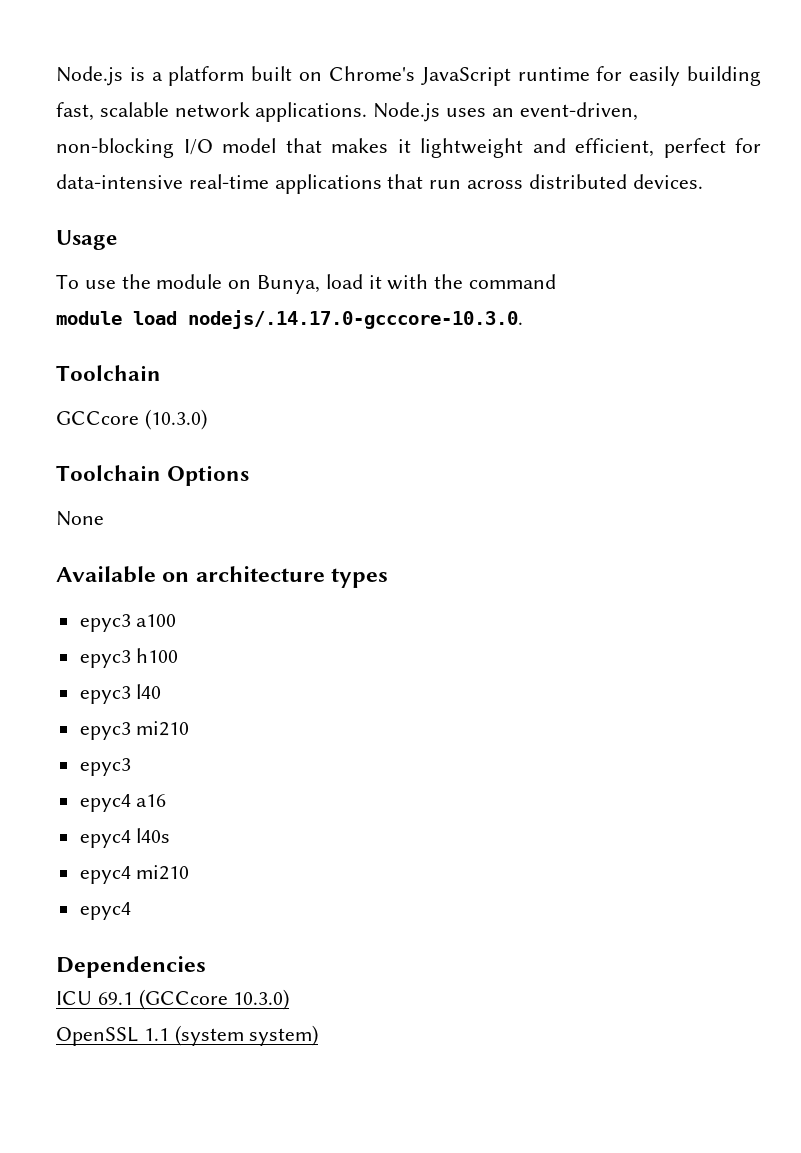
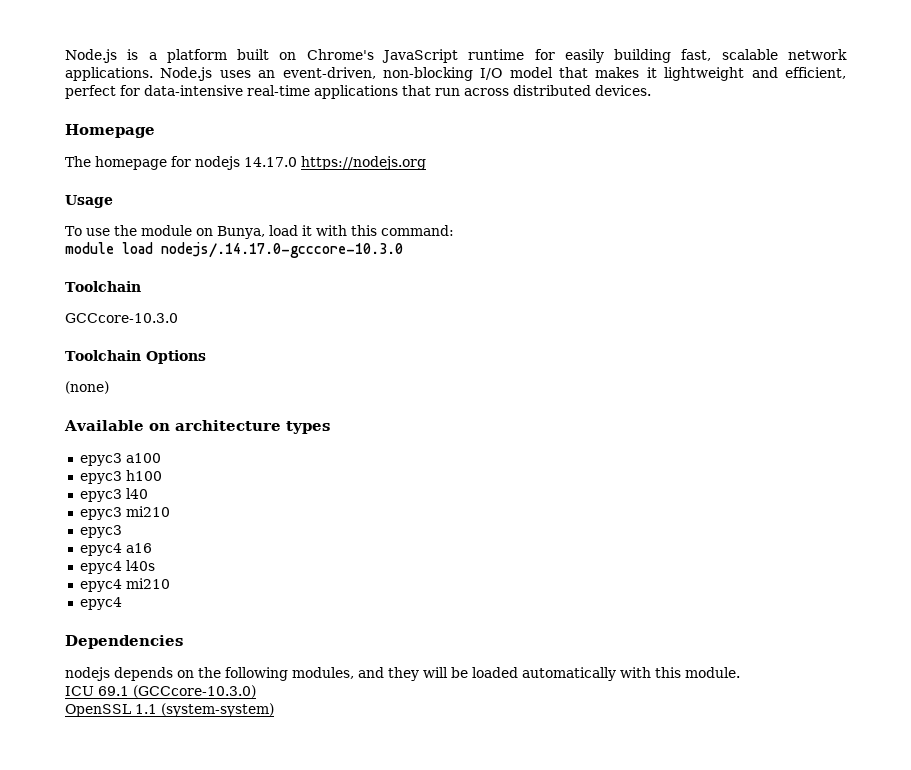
+ Homepage
+ The homepage for nodejs 14.17.0 https://nodejs.org
- To use the module on Bunya, load it with the command
+ To use the module on Bunya, load it with this command:
- module load nodejs/.14.17.0-gcccore-10.3.0.
+ module load nodejs/.14.17.0-gcccore-10.3.0
- GCCcore (10.3.0)
+ GCCcore-10.3.0
- None
+ (none)
+ nodejs depends on the following modules, and they will be loaded automatically with this module.
- ICU 69.1 (GCCcore 10.3.0)
+ ICU 69.1 (GCCcore-10.3.0)
- OpenSSL 1.1 (system system)
+ OpenSSL 1.1 (system-system)

